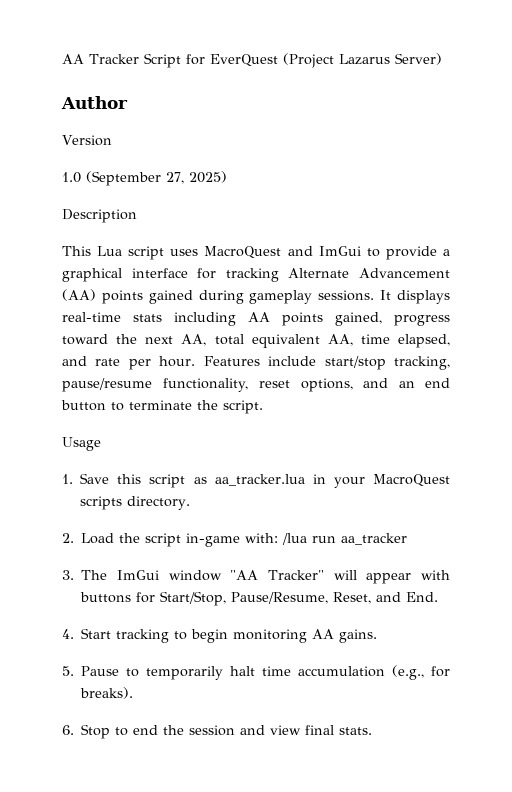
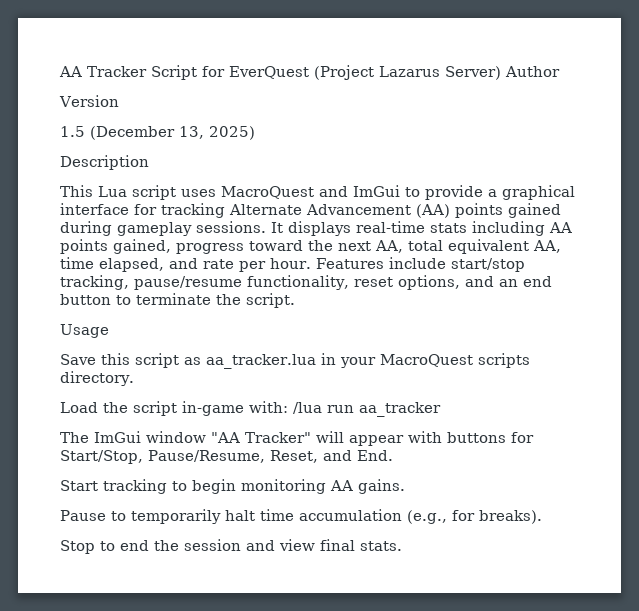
- AA Tracker Script for EverQuest (Project Lazarus Server)
- Author
+ AA Tracker Script for EverQuest (Project Lazarus Server) Author
- 1.0 (September 27, 2025)
+ 1.5 (December 13, 2025)
- 1. Save this script as aa_tracker.lua in your MacroQuest scripts directory.
+ Save this script as aa_tracker.lua in your MacroQuest scripts directory.
- 2. Load the script in-game with: /lua run aa_tracker
+ Load the script in-game with: /lua run aa_tracker
- 3. The ImGui window "AA Tracker" will appear with buttons for Start/Stop, Pause/Resume, Reset, and End.
+ The ImGui window "AA Tracker" will appear with buttons for Start/Stop, Pause/Resume, Reset, and End.
- 4. Start tracking to begin monitoring AA gains.
+ Start tracking to begin monitoring AA gains.
- 5. Pause to temporarily halt time accumulation (e.g., for breaks).
+ Pause to temporarily halt time accumulation (e.g., for breaks).
- 6. Stop to end the session and view final stats.
+ Stop to end the session and view final stats.

